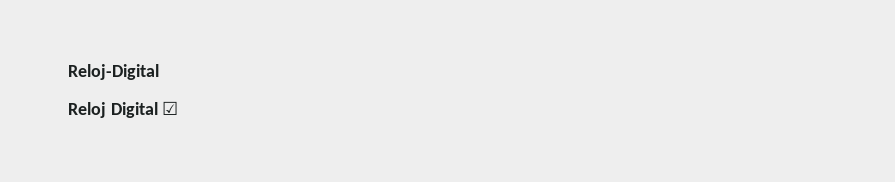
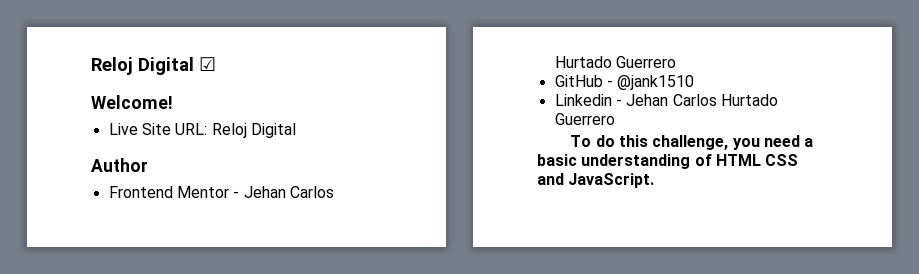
- Reloj-Digital
+ Welcome!
+ Live Site URL: Reloj Digital
+ Author
+ Frontend Mentor - Jehan Carlos Hurtado Guerrero
+ GitHub - @jank1510
+ Linkedin - Jehan Carlos Hurtado Guerrero
+ To do this challenge, you need a basic understanding of HTML CSS and JavaScript.

